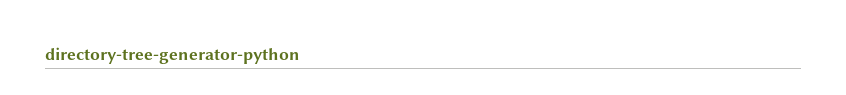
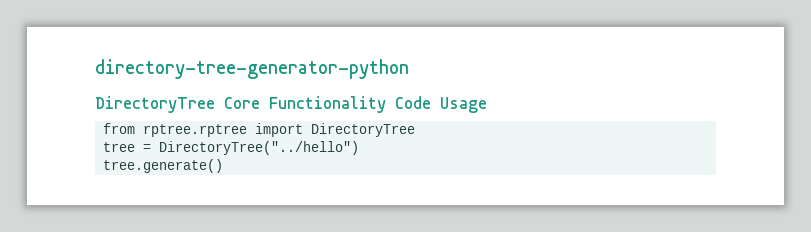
+ DirectoryTree Core Functionality Code Usage
+ from rptree.rptree import DirectoryTree
+ tree = DirectoryTree("../hello")
+ tree.generate()

